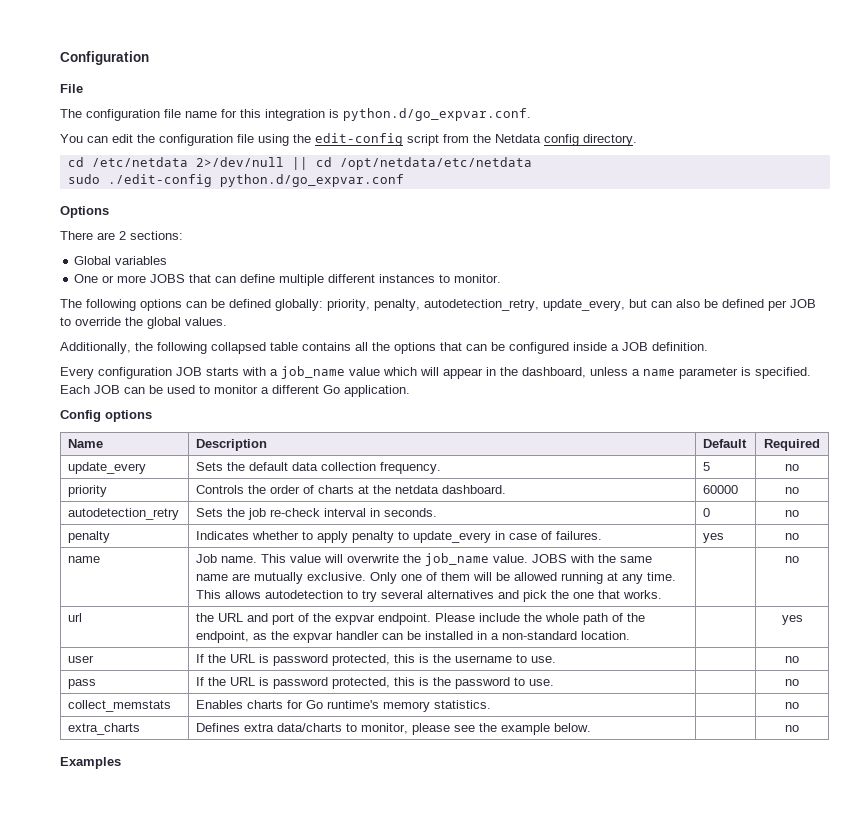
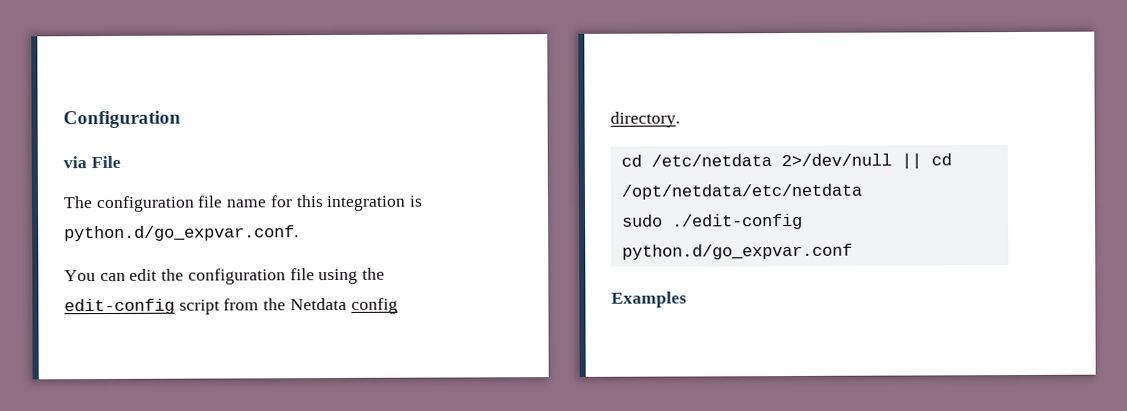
- File
+ via File
- Options
- There are 2 sections:
- Global variables
- One or more JOBS that can define multiple different instances to monitor.
- The following options can be defined globally: priority, penalty, autodetection_retry, update_every, but can also be defined per JOB to override the global values.
- Additionally, the following collapsed table contains all the options that can be configured inside a JOB definition.
- Every configuration JOB starts with a job_name value which will appear in the dashboard, unless a name parameter is specified. Each JOB can be used to monitor a different Go application.
- Config options
- Name | Description | Default | Required
- update_every | Sets the default data collection frequency. | 5 | no
- priority | Controls the order of charts at the netdata dashboard. | 60000 | no
- autodetection_retry | Sets the job re-check interval in seconds. | 0 | no
- penalty | Indicates whether to apply penalty to update_every in case of failures. | yes | no
- name | Job name. This value will overwrite the job_name value. JOBS with the same name are mutually exclusive. Only one of them will be allowed running at any time. This allows autodetection to try several alternatives and pick the one that works. | | no
- url | the URL and port of the expvar endpoint. Please include the whole path of the endpoint, as the expvar handler can be installed in a non-standard location. | | yes
- user | If the URL is password protected, this is the username to use. | | no
- pass | If the URL is password protected, this is the password to use. | | no
- collect_memstats | Enables charts for Go runtime's memory statistics. | | no
- extra_charts | Defines extra data/charts to monitor, please see the example below. | | no

